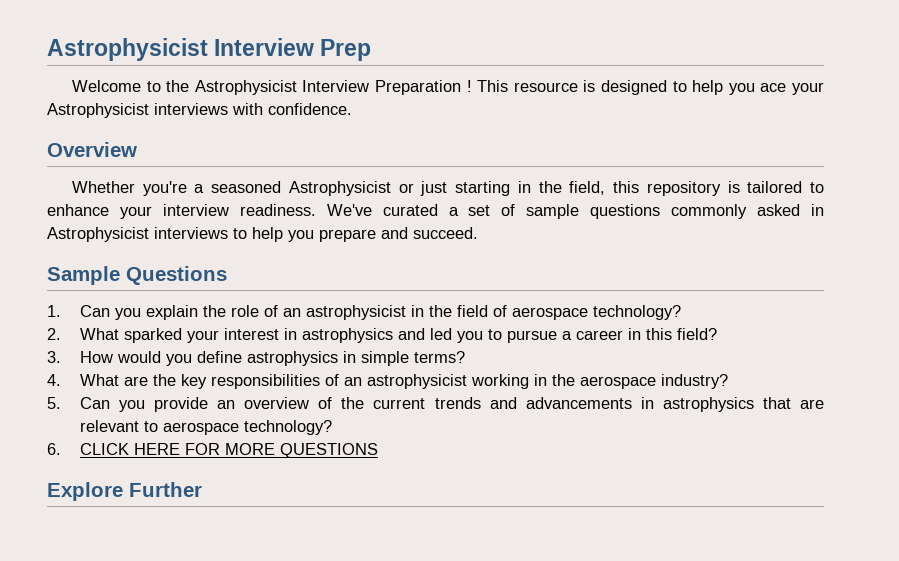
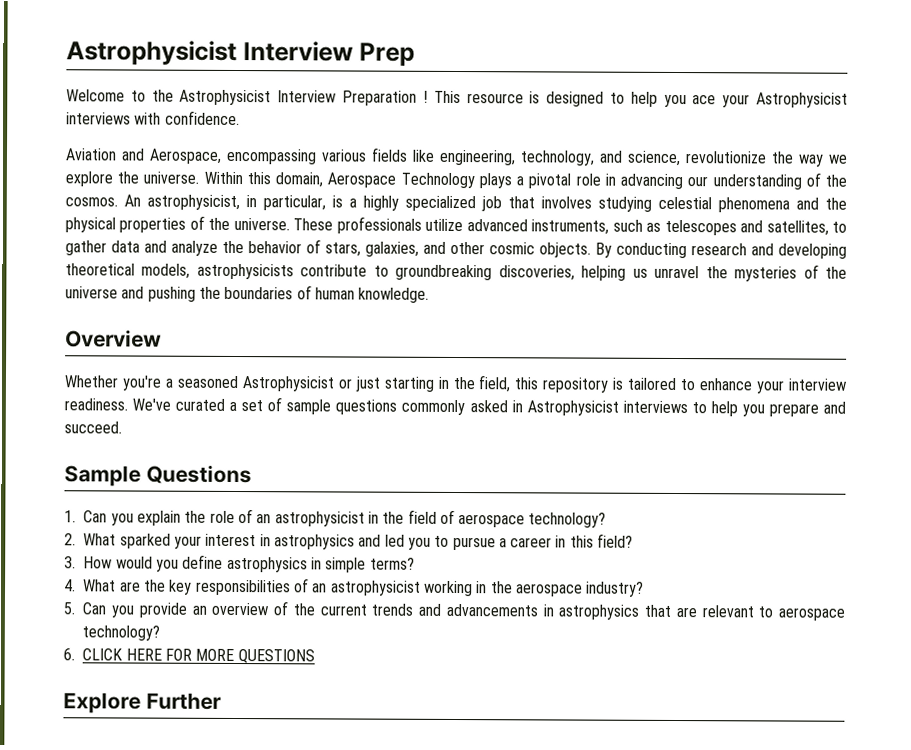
+ Aviation and Aerospace, encompassing various fields like engineering, technology, and science, revolutionize the way we explore the universe. Within this domain, Aerospace Technology plays a pivotal role in advancing our understanding of the cosmos. An astrophysicist, in particular, is a highly specialized job that involves studying celestial phenomena and the physical properties of the universe. These professionals utilize advanced instruments, such as telescopes and satellites, to gather data and analyze the behavior of stars, galaxies, and other cosmic objects. By conducting research and developing theoretical models, astrophysicists contribute to groundbreaking discoveries, helping us unravel the mysteries of the universe and pushing the boundaries of human knowledge.

